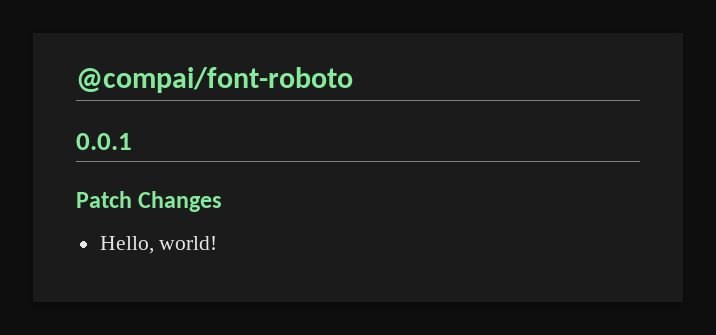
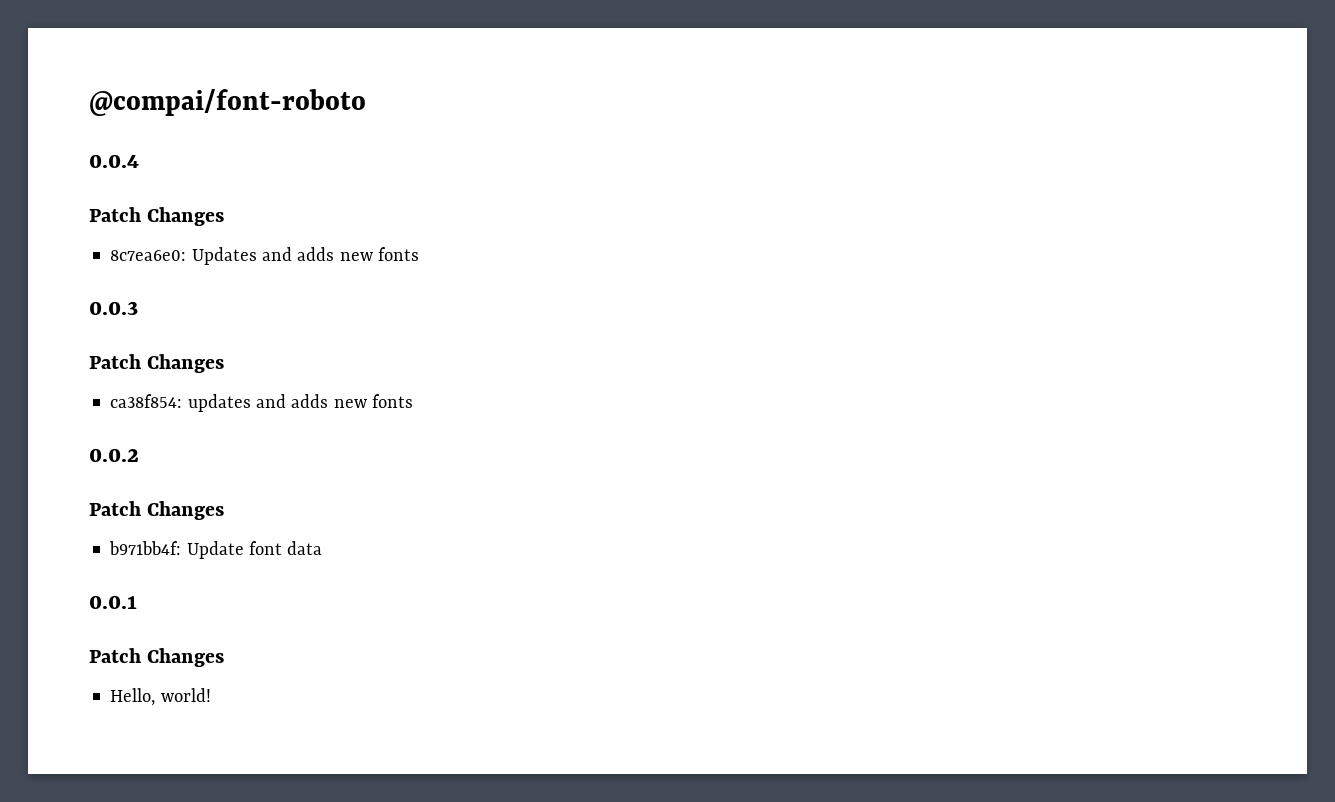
+ 0.0.4
+ Patch Changes
+ 8c7ea6e0: Updates and adds new fonts
+ 0.0.3
+ Patch Changes
+ ca38f854: updates and adds new fonts
+ 0.0.2
+ Patch Changes
+ b971bb4f: Update font data

